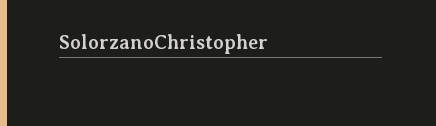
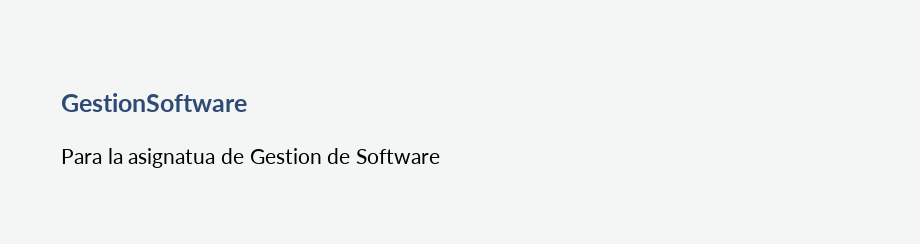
- SolorzanoChristopher
+ GestionSoftware
+ Para la asignatua de Gestion de Software

